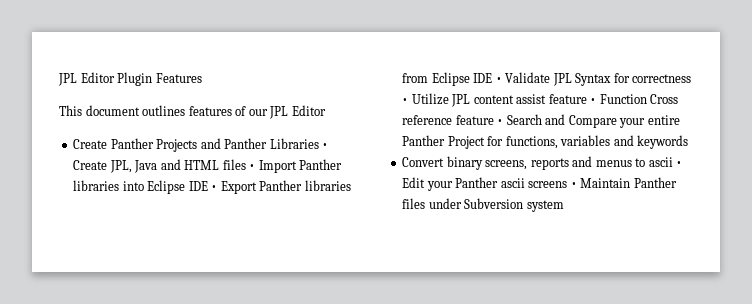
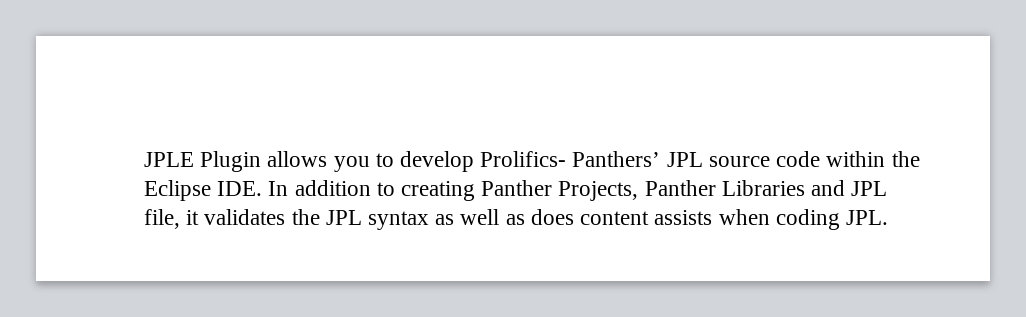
- JPL Editor Plugin Features
- This document outlines features of our JPL Editor
- Create Panther Projects and Panther Libraries • Create JPL, Java and HTML files • Import Panther libraries into Eclipse IDE • Export Panther libraries from Eclipse IDE • Validate JPL Syntax for correctness • Utilize JPL content assist feature • Function Cross reference feature • Search and Compare your entire Panther Project for functions, variables and keywords
- Convert binary screens, reports and menus to ascii • Edit your Panther ascii screens • Maintain Panther files under Subversion system
+ JPLE Plugin allows you to develop Prolifics- Panthers’ JPL source code within the Eclipse IDE. In addition to creating Panther Projects, Panther Libraries and JPL file, it validates the JPL syntax as well as does content assists when coding JPL.

